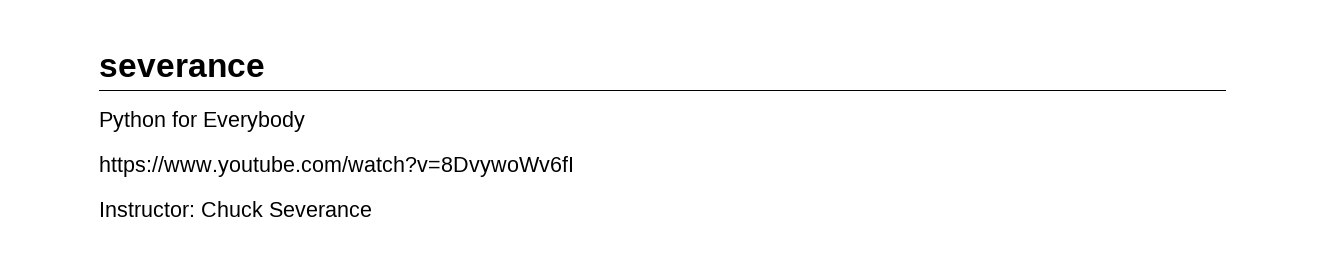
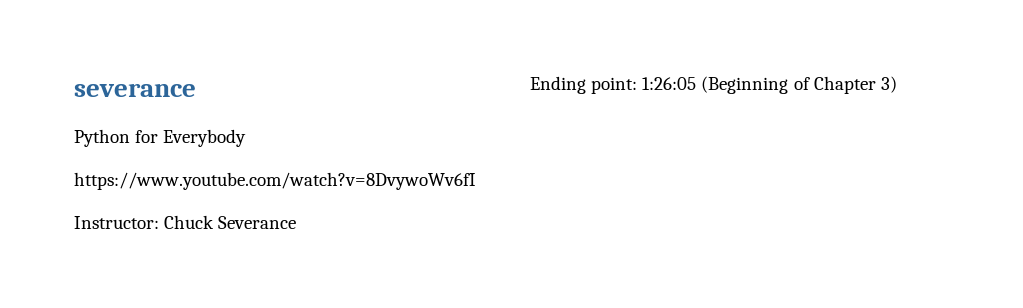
+ Ending point: 1:26:05 (Beginning of Chapter 3)

